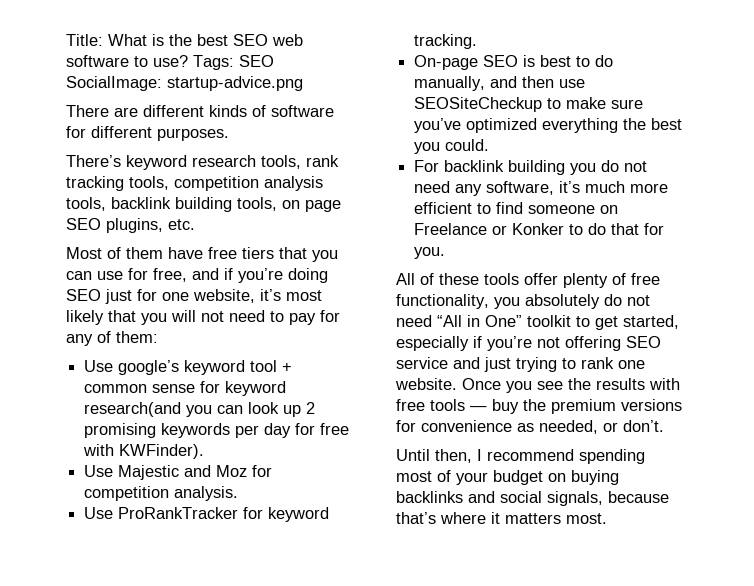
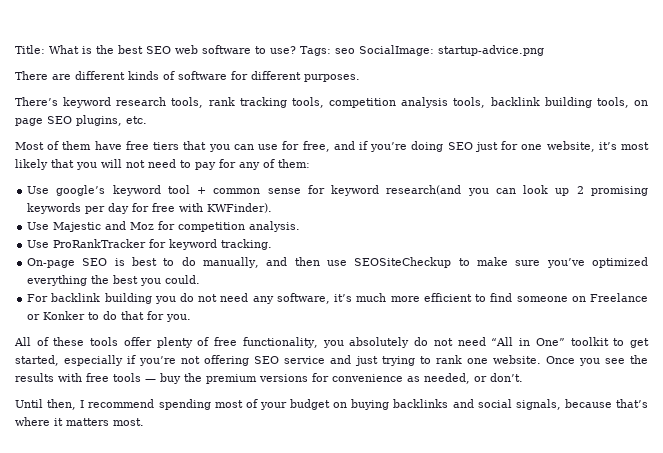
- Tags: SEO SocialImage: startup-advice.png
+ Tags: seo SocialImage: startup-advice.png

